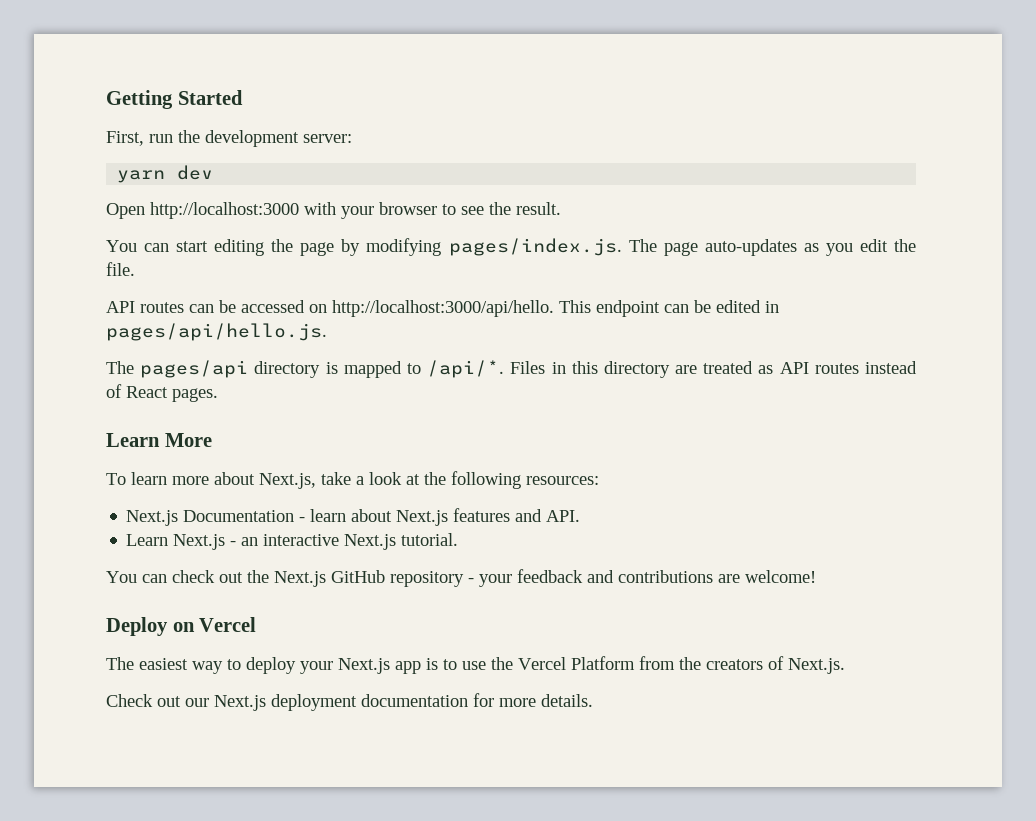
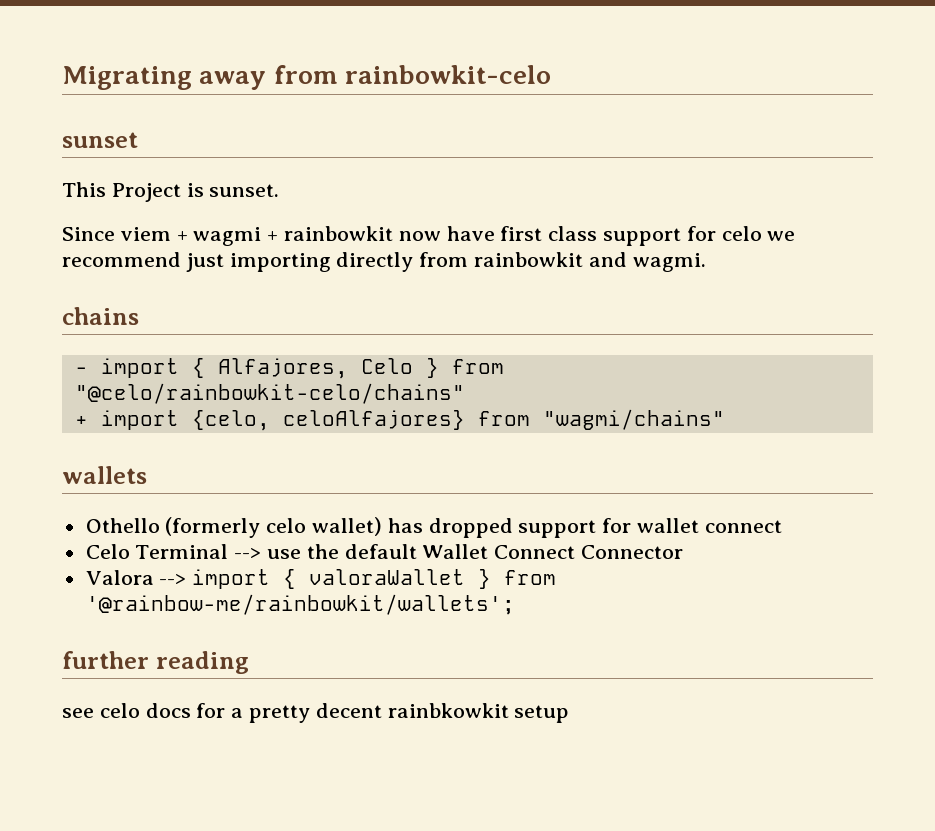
- Getting Started
- First, run the development server:
- yarn dev
- Open http://localhost:3000 with your browser to see the result.
- You can start editing the page by modifying pages/index.js. The page auto-updates as you edit the file.
- API routes can be accessed on http://localhost:3000/api/hello. This endpoint can be edited in pages/api/hello.js.
- The pages/api directory is mapped to /api/*. Files in this directory are treated as API routes instead of React pages.
- Learn More
- To learn more about Next.js, take a look at the following resources:
- Next.js Documentation - learn about Next.js features and API.
- Learn Next.js - an interactive Next.js tutorial.
- You can check out the Next.js GitHub repository - your feedback and contributions are welcome!
- Deploy on Vercel
- The easiest way to deploy your Next.js app is to use the Vercel Platform from the creators of Next.js.
- Check out our Next.js deployment documentation for more details.
+ Migrating away from rainbowkit-celo
+ sunset
+ This Project is sunset.
+ Since viem + wagmi + rainbowkit now have first class support for celo we recommend just importing directly from rainbowkit and wagmi.
+ chains
+ - import { Alfajores, Celo } from "@celo/rainbowkit-celo/chains"
+ + import {celo, celoAlfajores} from "wagmi/chains"
+ wallets
+ Othello (formerly celo wallet) has dropped support for wallet connect
+ Celo Terminal --> use the default Wallet Connect Connector
+ Valora --> import { valoraWallet } from '@rainbow-me/rainbowkit/wallets';
+ further reading
+ see celo docs for a pretty decent rainbkowkit setup

